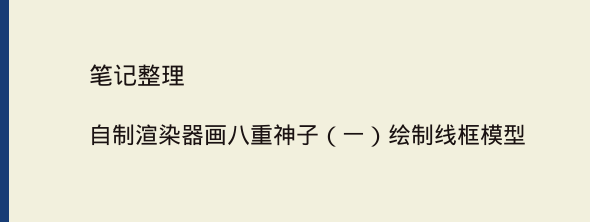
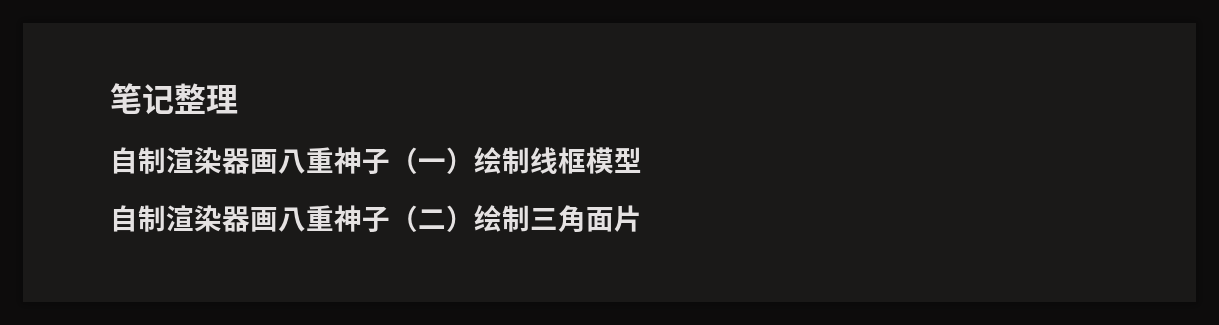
+ 自制渲染器画八重神子（二）绘制三角面片

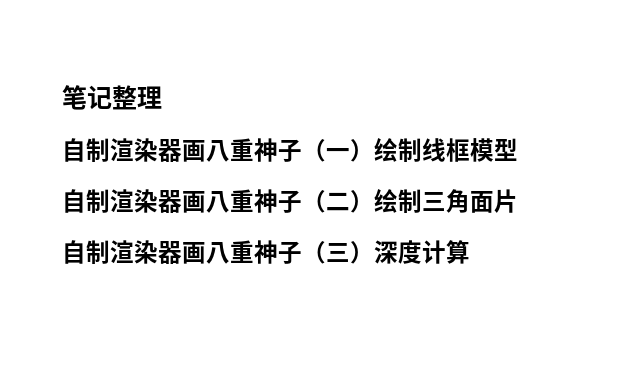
+ 自制渲染器画八重神子（三）深度计算

